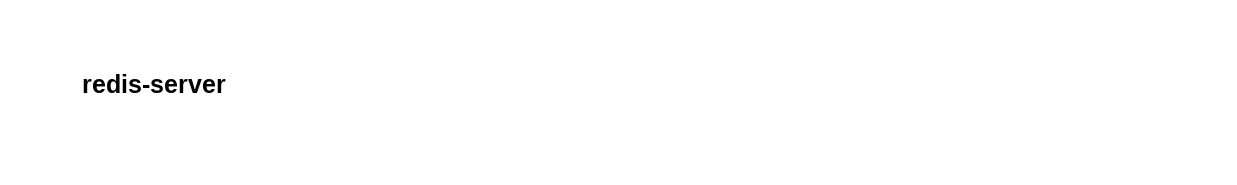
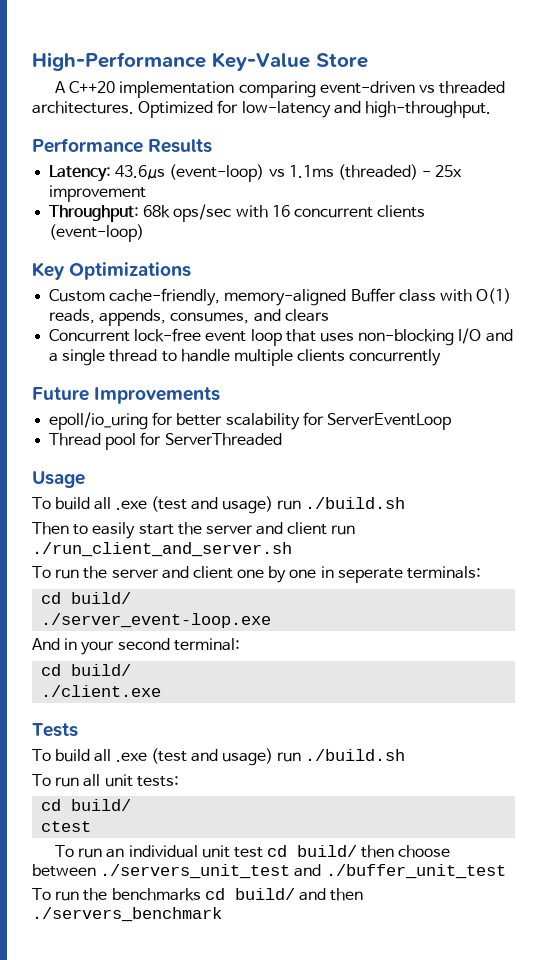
- redis-server
+ High-Performance Key-Value Store
+ A C++20 implementation comparing event-driven vs threaded architectures. Optimized for low-latency and high-throughput.
+ Performance Results
+ Latency: 43.6μs (event-loop) vs 1.1ms (threaded) - 25x improvement
+ Throughput: 68k ops/sec with 16 concurrent clients (event-loop)
+ Key Optimizations
+ Custom cache-friendly, memory-aligned Buffer class with O(1) reads, appends, consumes, and clears
+ Concurrent lock-free event loop that uses non-blocking I/O and a single thread to handle multiple clients concurrently
+ Future Improvements
+ epoll/io_uring for better scalability for ServerEventLoop
+ Thread pool for ServerThreaded
+ Usage
+ To build all .exe (test and usage) run ./build.sh
+ Then to easily start the server and client run ./run_client_and_server.sh
+ To run the server and client one by one in seperate terminals:
+ cd build/
+ ./server_event-loop.exe
+ And in your second terminal:
+ cd build/
+ ./client.exe
+ Tests
+ To build all .exe (test and usage) run ./build.sh
+ To run all unit tests:
+ cd build/
+ ctest
+ To run an individual unit test cd build/ then choose between ./servers_unit_test and ./buffer_unit_test
+ To run the benchmarks cd build/ and then ./servers_benchmark

